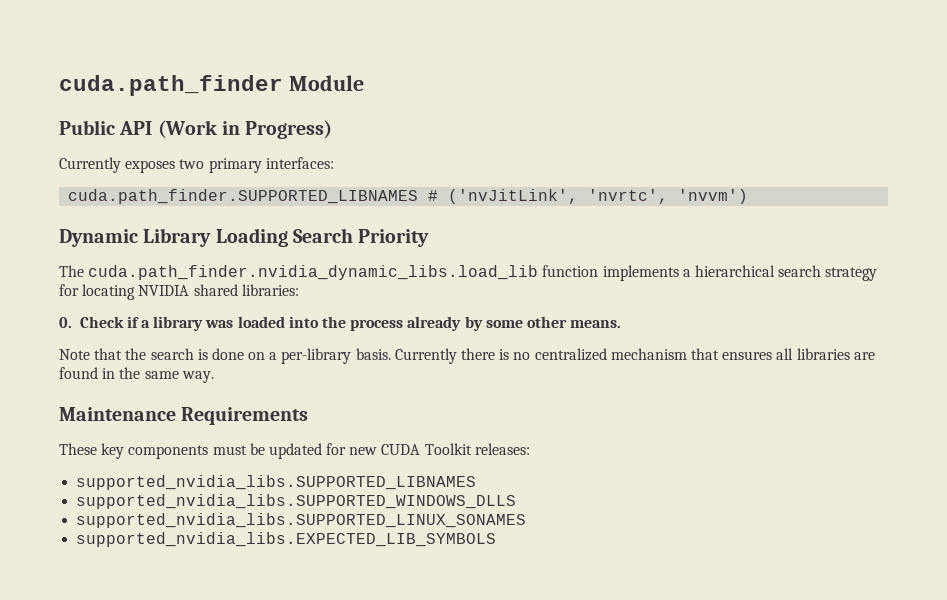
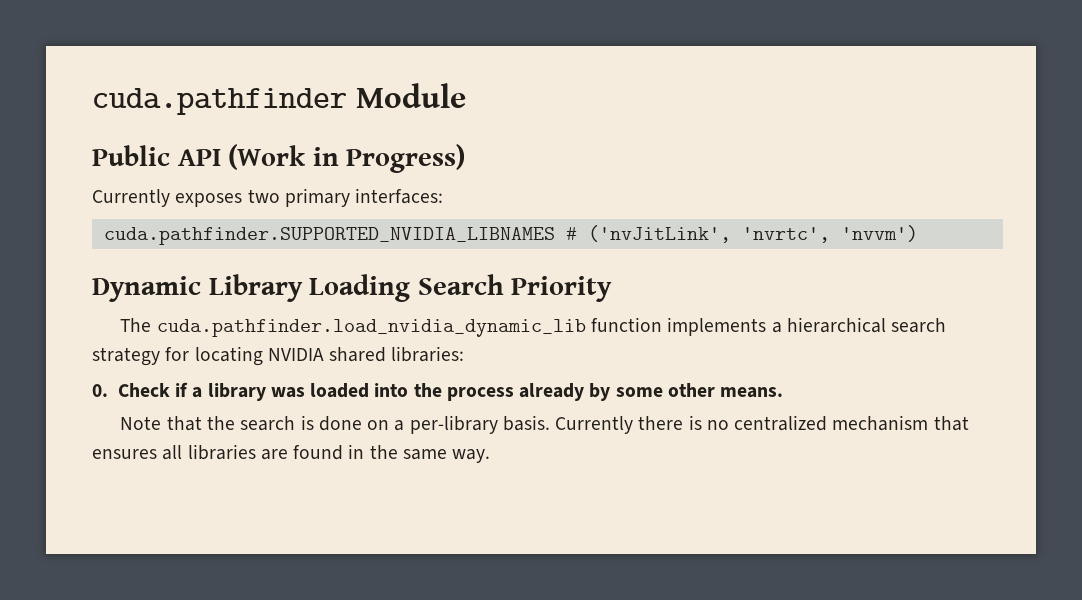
- cuda.path_finder Module
+ cuda.pathfinder Module
- cuda.path_finder.SUPPORTED_LIBNAMES # ('nvJitLink', 'nvrtc', 'nvvm')
+ cuda.pathfinder.SUPPORTED_NVIDIA_LIBNAMES # ('nvJitLink', 'nvrtc', 'nvvm')
- The cuda.path_finder.nvidia_dynamic_libs.load_lib function implements a hierarchical search strategy for locating NVIDIA shared libraries:
+ The cuda.pathfinder.load_nvidia_dynamic_lib function implements a hierarchical search strategy for locating NVIDIA shared libraries:
- Maintenance Requirements
- These key components must be updated for new CUDA Toolkit releases:
- supported_nvidia_libs.SUPPORTED_LIBNAMES
- supported_nvidia_libs.SUPPORTED_WINDOWS_DLLS
- supported_nvidia_libs.SUPPORTED_LINUX_SONAMES
- supported_nvidia_libs.EXPECTED_LIB_SYMBOLS

